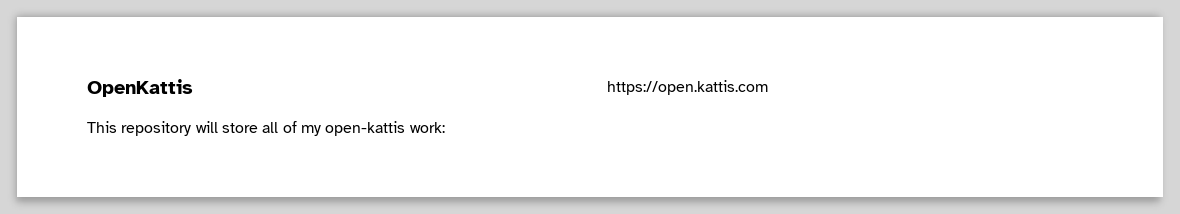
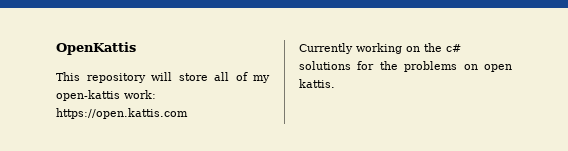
+ Currently working on the c# solutions for the problems on open kattis.

